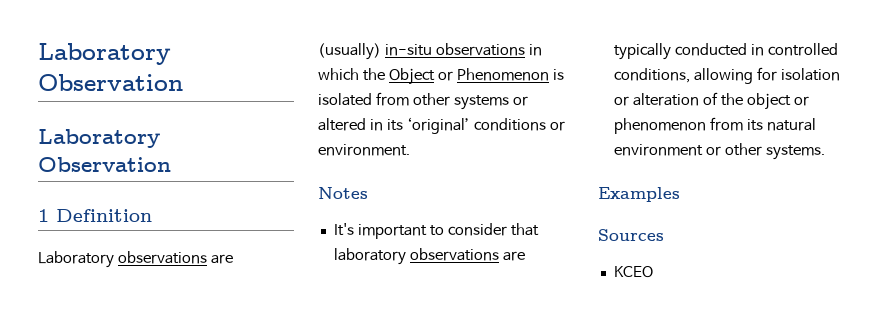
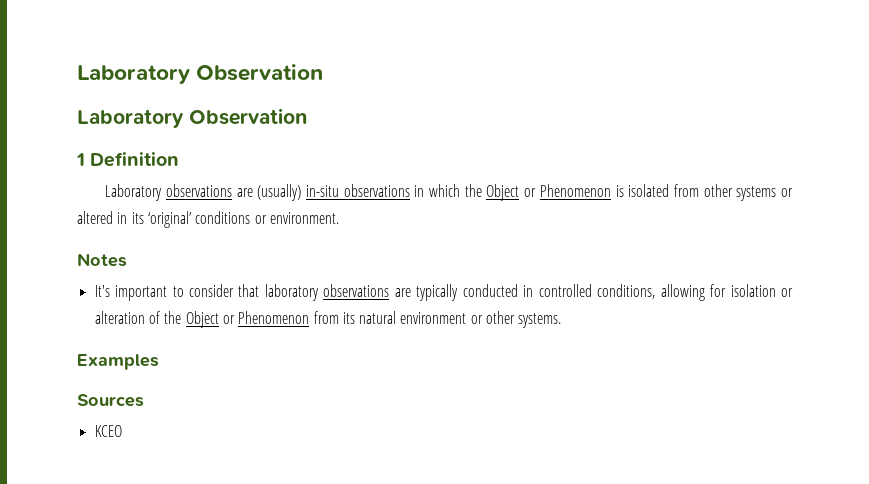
- It's important to consider that laboratory observations are typically conducted in controlled conditions, allowing for isolation or alteration of the object or phenomenon from its natural environment or other systems.
+ It's important to consider that laboratory observations are typically conducted in controlled conditions, allowing for isolation or alteration of the Object or Phenomenon from its natural environment or other systems.

